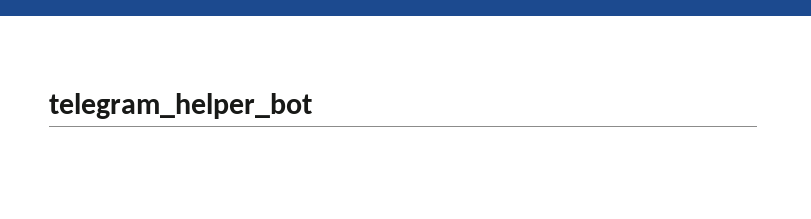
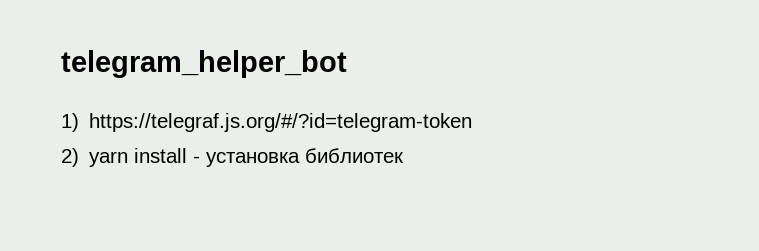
+ 1) https://telegraf.js.org/#/?id=telegram-token
+ 2) yarn install - установка библиотек

